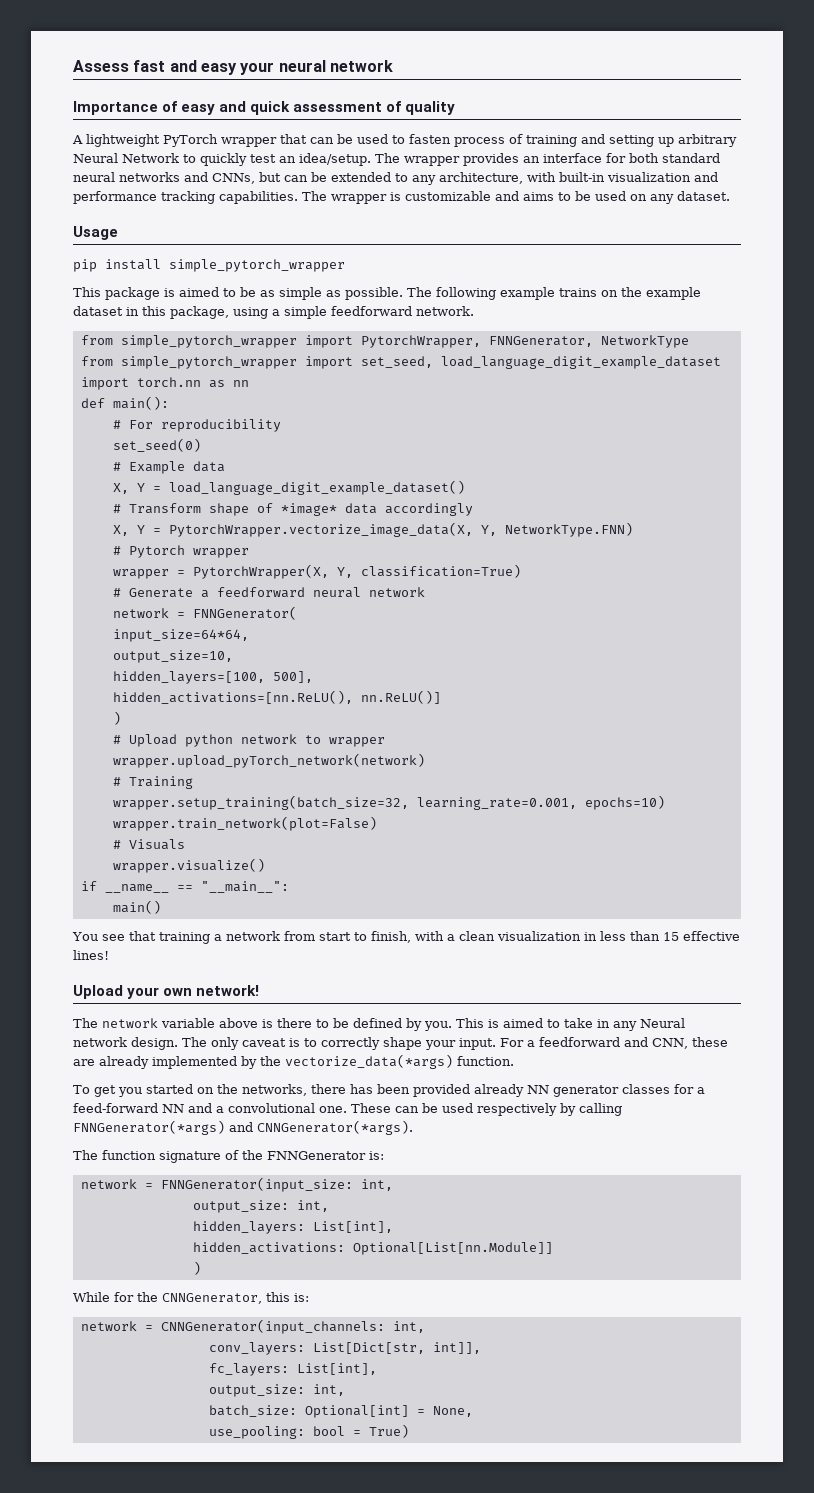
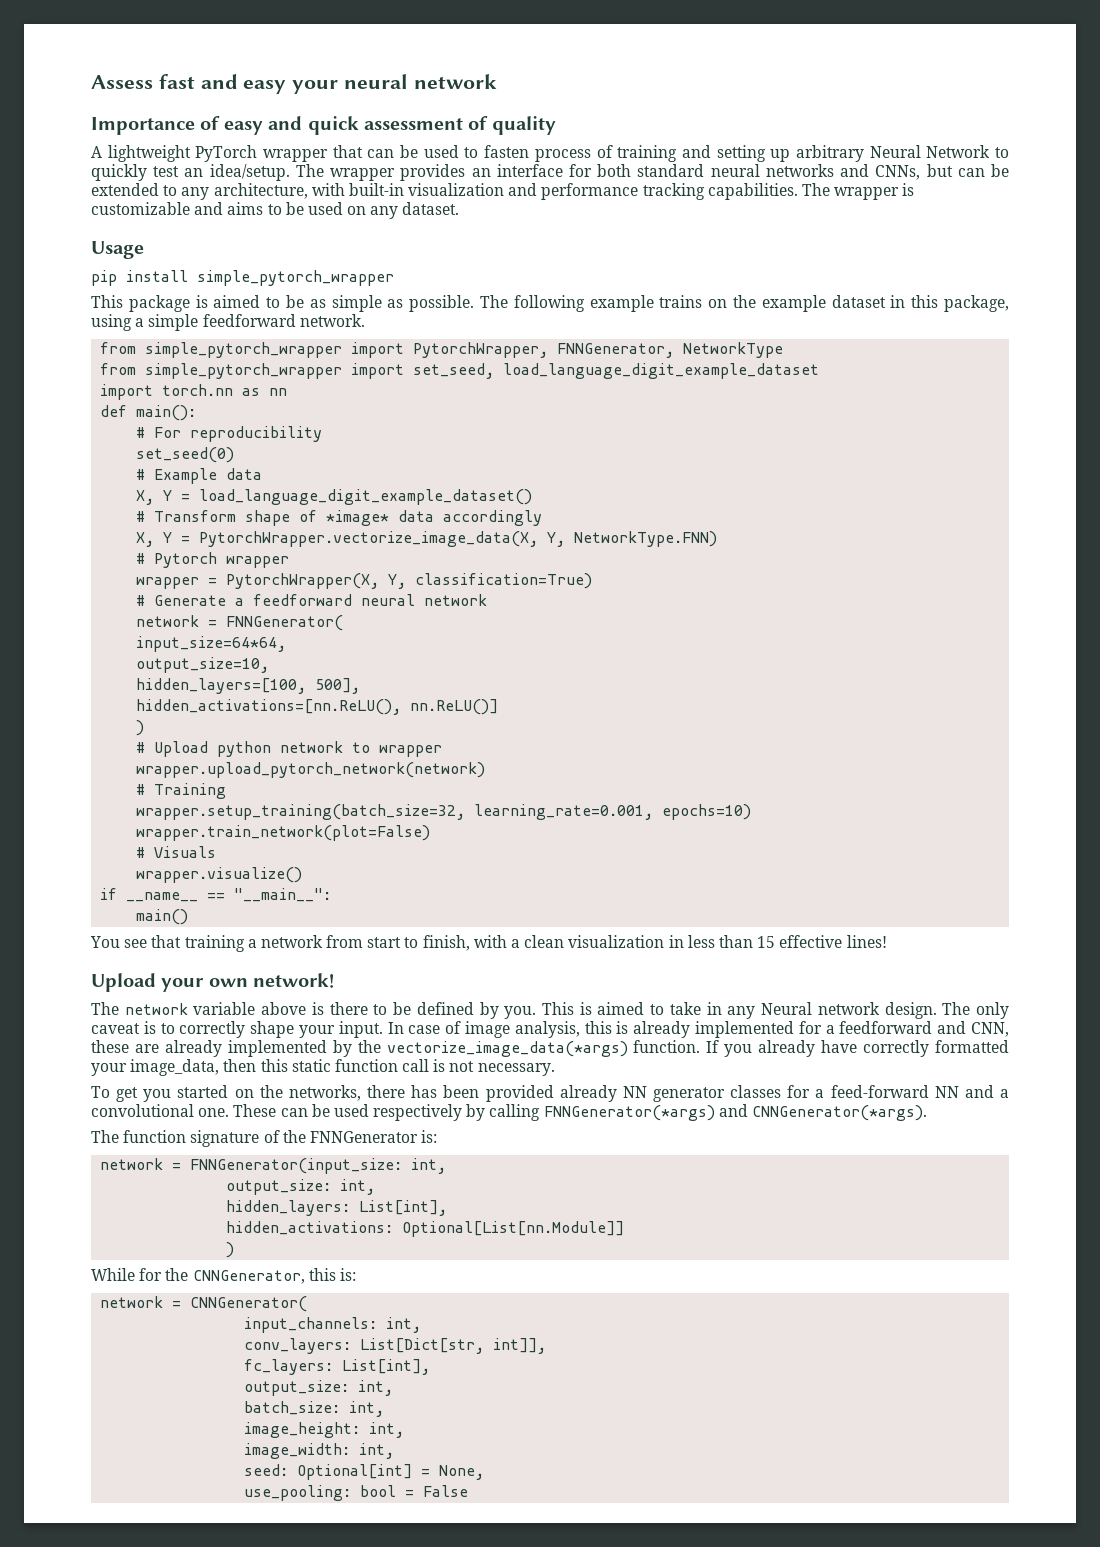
- wrapper.upload_pyTorch_network(network)
+ wrapper.upload_pytorch_network(network)
- For a feedforward and CNN, these are already implemented by the vectorize_data(*args) function.
+ In case of image analysis, this is already implemented for a feedforward and CNN, these are already implemented by the vectorize_image_data(*args) function. If you already have correctly formatted your image_data, then this static function call is not necessary.
- network = CNNGenerator(input_channels: int,
+ network = CNNGenerator(
+ input_channels: int,
- batch_size: Optional[int] = None,
+ batch_size: int,
+ image_height: int,
+ image_width: int,
+ seed: Optional[int] = None,
- use_pooling: bool = True)
+ use_pooling: bool = False

